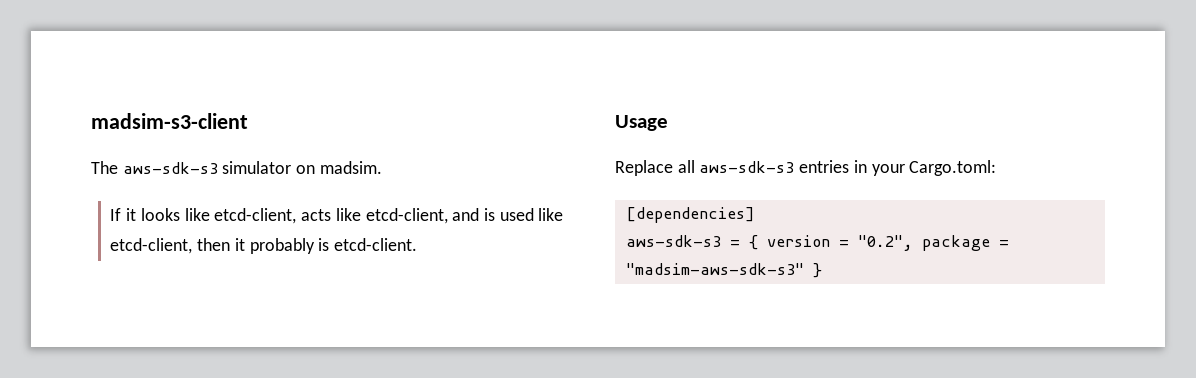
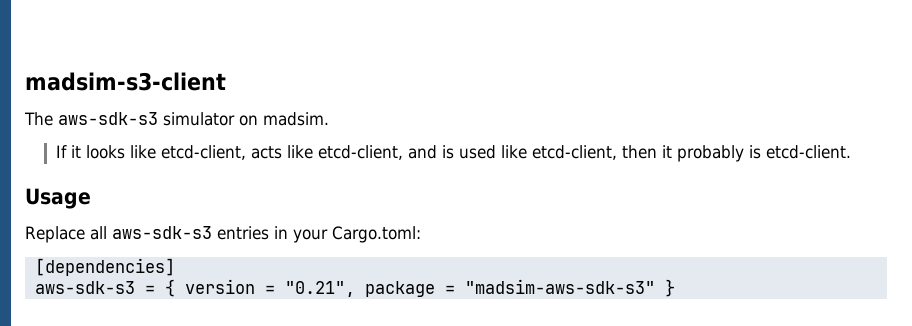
- aws-sdk-s3 = { version = "0.2", package = "madsim-aws-sdk-s3" }
+ aws-sdk-s3 = { version = "0.21", package = "madsim-aws-sdk-s3" }

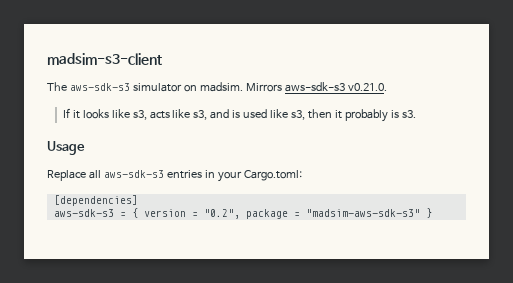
+ Mirrors aws-sdk-s3 v0.21.0.
- If it looks like etcd-client, acts like etcd-client, and is used like etcd-client, then it probably is etcd-client.
+ If it looks like s3, acts like s3, and is used like s3, then it probably is s3.
- aws-sdk-s3 = { version = "0.21", package = "madsim-aws-sdk-s3" }
+ aws-sdk-s3 = { version = "0.2", package = "madsim-aws-sdk-s3" }

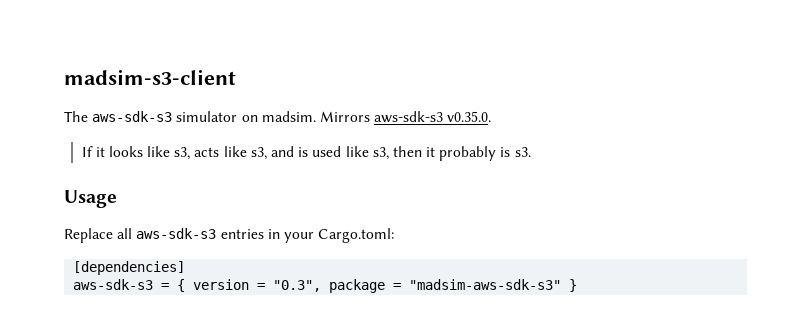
- Mirrors aws-sdk-s3 v0.21.0.
+ Mirrors aws-sdk-s3 v0.35.0.
- aws-sdk-s3 = { version = "0.2", package = "madsim-aws-sdk-s3" }
+ aws-sdk-s3 = { version = "0.3", package = "madsim-aws-sdk-s3" }

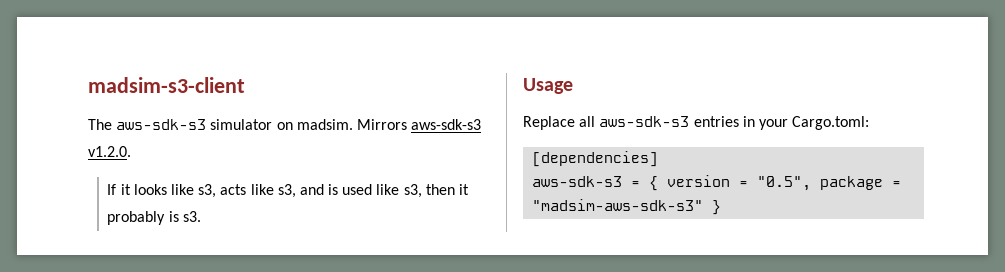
- Mirrors aws-sdk-s3 v0.35.0.
+ Mirrors aws-sdk-s3 v1.2.0.
- aws-sdk-s3 = { version = "0.3", package = "madsim-aws-sdk-s3" }
+ aws-sdk-s3 = { version = "0.5", package = "madsim-aws-sdk-s3" }

